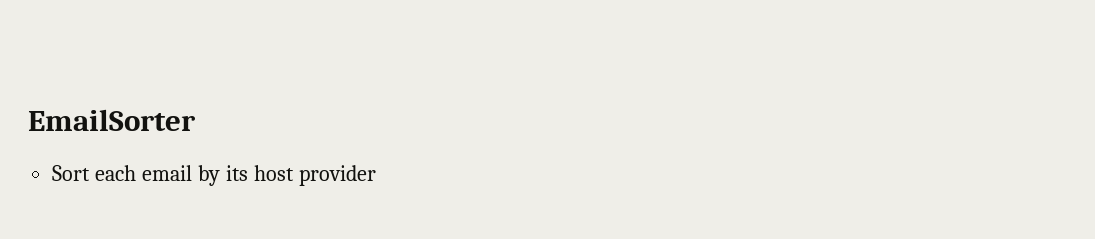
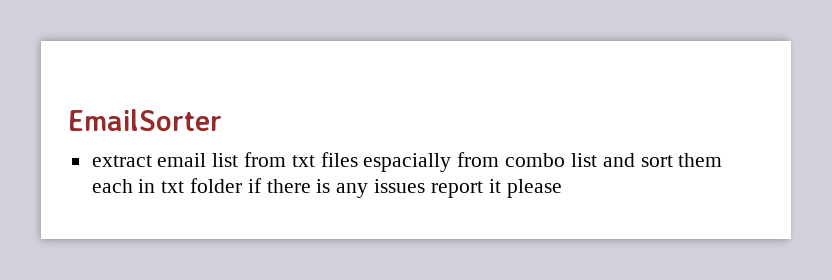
- Sort each email by its host provider
+ extract email list from txt files espacially from combo list and sort them each in txt folder if there is any issues report it please

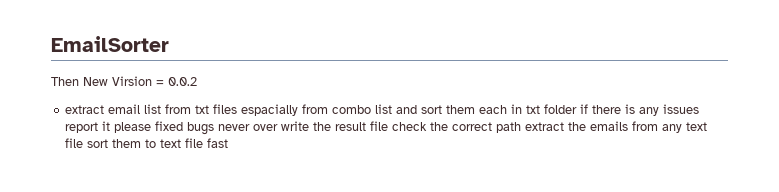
+ Then New Virsion = 0.0.2
- extract email list from txt files espacially from combo list and sort them each in txt folder if there is any issues report it please
+ extract email list from txt files espacially from combo list and sort them each in txt folder if there is any issues report it please fixed bugs never over write the result file check the correct path extract the emails from any text file sort them to text file fast

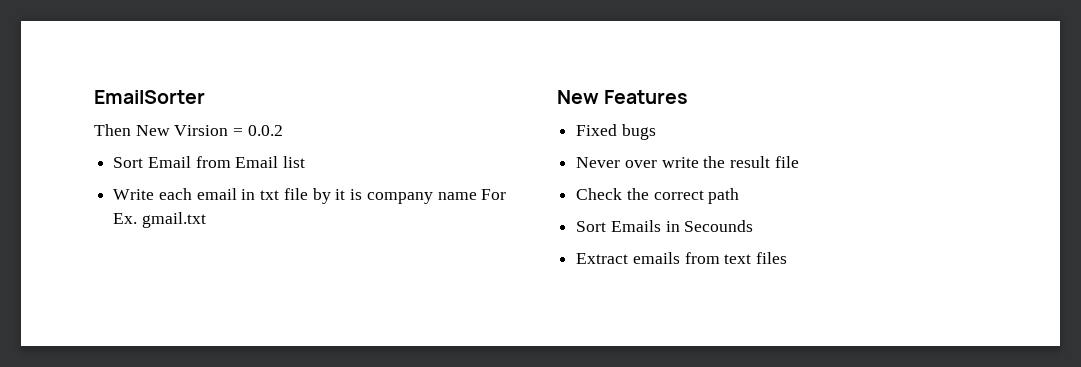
- extract email list from txt files espacially from combo list and sort them each in txt folder if there is any issues report it please fixed bugs never over write the result file check the correct path extract the emails from any text file sort them to text file fast
+ Sort Email from Email list
+ Write each email in txt file by it is company name For Ex. gmail.txt
+ New Features
+ Fixed bugs
+ Never over write the result file
+ Check the correct path
+ Sort Emails in Secounds
+ Extract emails from text files

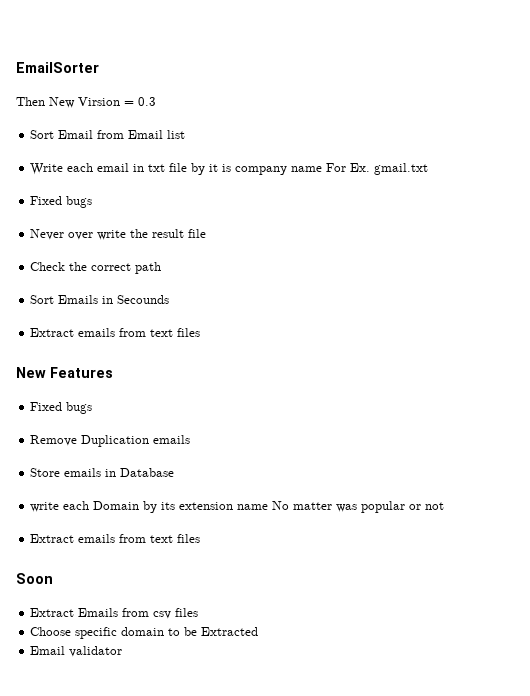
- Then New Virsion = 0.0.2
+ Then New Virsion = 0.3
- New Features
+ New Features
+ Fixed bugs
+ Remove Duplication emails
+ Store emails in Database
+ write each Domain by its extension name No matter was popular or not
+ Extract emails from text files
+ Soon
+ Extract Emails from csv files
+ Choose specific domain to be Extracted
+ Email validator

